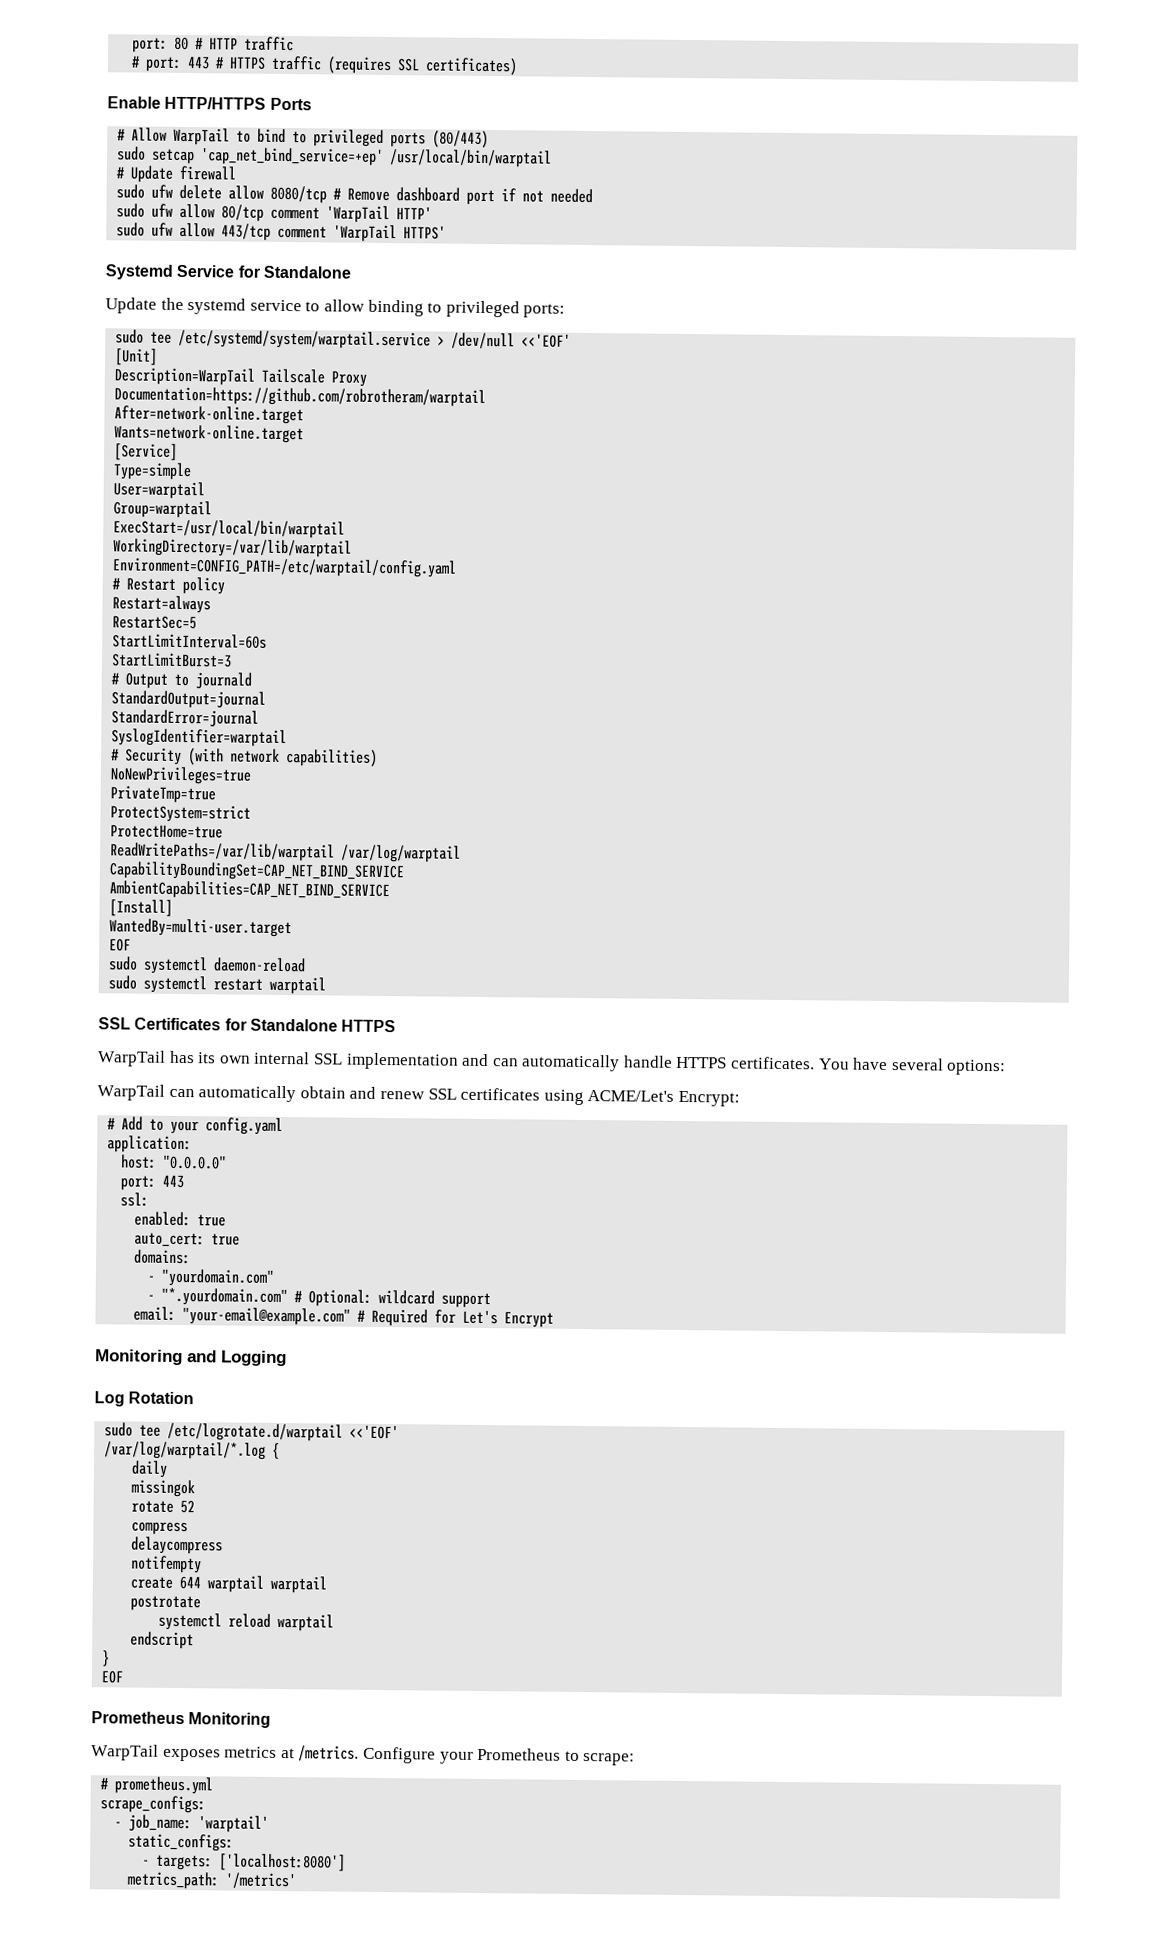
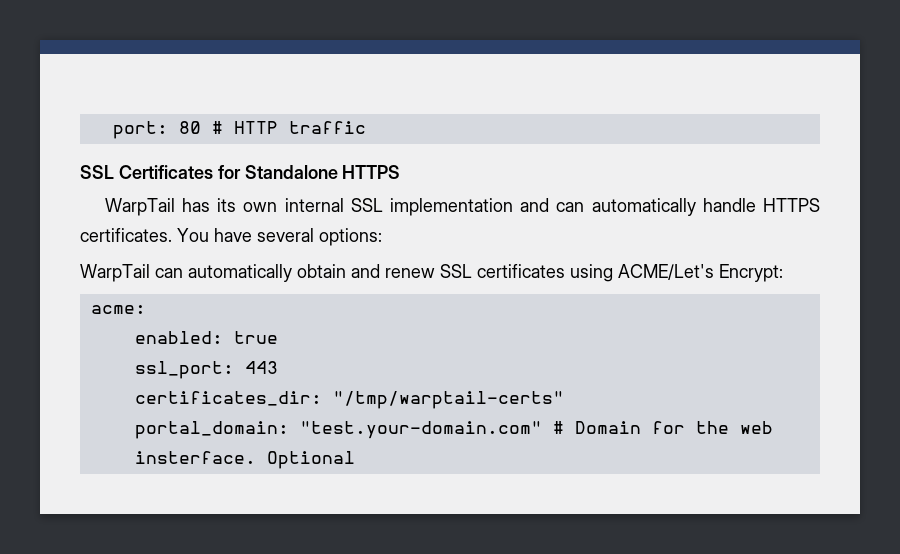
- # port: 443 # HTTPS traffic (requires SSL certificates)
- Enable HTTP/HTTPS Ports
- # Allow WarpTail to bind to privileged ports (80/443)
- sudo setcap 'cap_net_bind_service=+ep' /usr/local/bin/warptail
- # Update firewall
- sudo ufw delete allow 8080/tcp # Remove dashboard port if not needed
- sudo ufw allow 80/tcp comment 'WarpTail HTTP'
- sudo ufw allow 443/tcp comment 'WarpTail HTTPS'
- Systemd Service for Standalone
- Update the systemd service to allow binding to privileged ports:
- sudo tee /etc/systemd/system/warptail.service > /dev/null <<'EOF'
- [Unit]
- Description=WarpTail Tailscale Proxy
- Documentation=https://github.com/robrotheram/warptail
- After=network-online.target
- Wants=network-online.target
- [Service]
- Type=simple
- User=warptail
- Group=warptail
- ExecStart=/usr/local/bin/warptail
- WorkingDirectory=/var/lib/warptail
- Environment=CONFIG_PATH=/etc/warptail/config.yaml
- # Restart policy
- Restart=always
- RestartSec=5
- StartLimitInterval=60s
- StartLimitBurst=3
- # Output to journald
- StandardOutput=journal
- StandardError=journal
- SyslogIdentifier=warptail
- # Security (with network capabilities)
- NoNewPrivileges=true
- PrivateTmp=true
- ProtectSystem=strict
- ProtectHome=true
- ReadWritePaths=/var/lib/warptail /var/log/warptail
- CapabilityBoundingSet=CAP_NET_BIND_SERVICE
- AmbientCapabilities=CAP_NET_BIND_SERVICE
- [Install]
- WantedBy=multi-user.target
- EOF
- sudo systemctl daemon-reload
- sudo systemctl restart warptail
- # Add to your config.yaml
- application:
- host: "0.0.0.0"
- port: 443
- ssl:
+ acme:
  enabled: true
- auto_cert: true
- domains:
- - "yourdomain.com"
- - "*.yourdomain.com" # Optional: wildcard support
- email: "your-email@example.com" # Required for Let's Encrypt
- Monitoring and Logging
- Log Rotation
- sudo tee /etc/logrotate.d/warptail <<'EOF'
- /var/log/warptail/*.log {
- daily
- missingok
- rotate 52
- compress
- delaycompress
- notifempty
- create 644 warptail warptail
- postrotate
- systemctl reload warptail
- endscript
- }
- EOF
- Prometheus Monitoring
- WarpTail exposes metrics at /metrics. Configure your Prometheus to scrape:
- # prometheus.yml
- scrape_configs:
- - job_name: 'warptail'
- static_configs:
- - targets: ['localhost:8080']
- metrics_path: '/metrics'
+ ssl_port: 443
+ certificates_dir: "/tmp/warptail-certs"
+ portal_domain: "test.your-domain.com" # Domain for the web insterface. Optional

